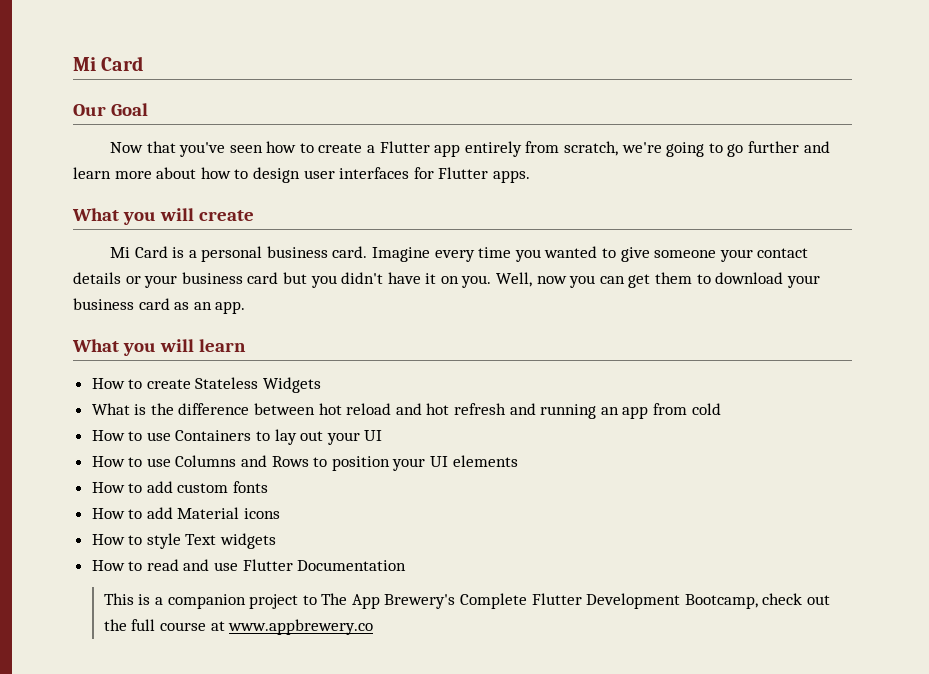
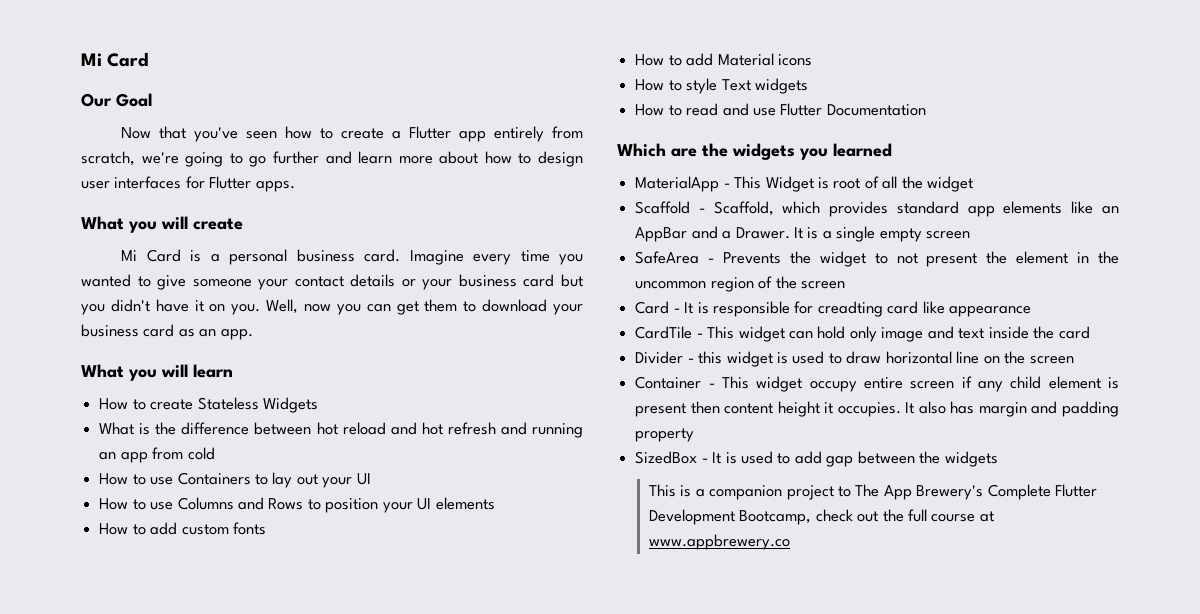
+ Which are the widgets you learned
+ MaterialApp - This Widget is root of all the widget
+ Scaffold - Scaffold, which provides standard app elements like an AppBar and a Drawer. It is a single empty screen
+ SafeArea - Prevents the widget to not present the element in the uncommon region of the screen
+ Card - It is responsible for creadting card like appearance
+ CardTile - This widget can hold only image and text inside the card
+ Divider - this widget is used to draw horizontal line on the screen
+ Container - This widget occupy entire screen if any child element is present then content height it occupies. It also has margin and padding property
+ SizedBox - It is used to add gap between the widgets

